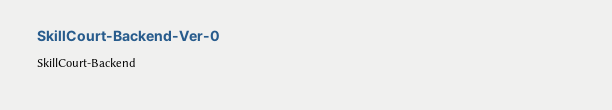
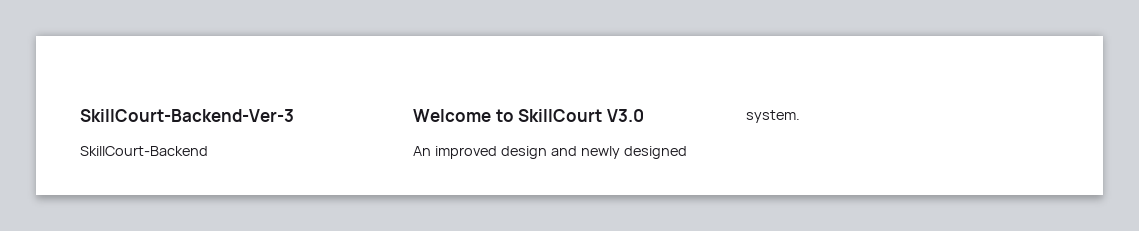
- SkillCourt-Backend-Ver-0
+ SkillCourt-Backend-Ver-3
+ Welcome to SkillCourt V3.0
+ An improved design and newly designed system.

